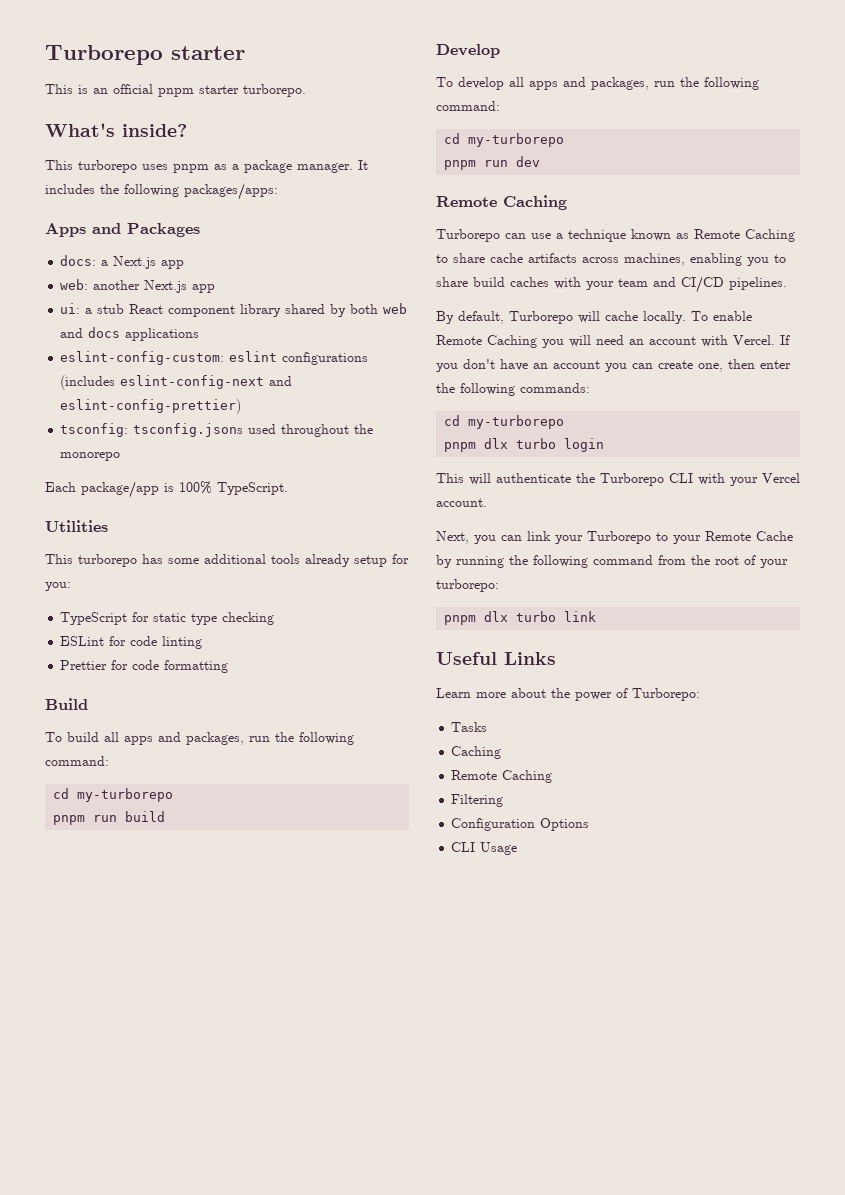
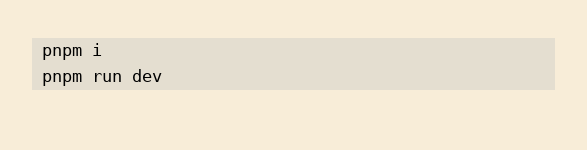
- Turborepo starter
- This is an official pnpm starter turborepo.
- What's inside?
- This turborepo uses pnpm as a package manager. It includes the following packages/apps:
- Apps and Packages
- docs: a Next.js app
- web: another Next.js app
- ui: a stub React component library shared by both web and docs applications
- eslint-config-custom: eslint configurations (includes eslint-config-next and eslint-config-prettier)
- tsconfig: tsconfig.jsons used throughout the monorepo
- Each package/app is 100% TypeScript.
- Utilities
- This turborepo has some additional tools already setup for you:
- TypeScript for static type checking
- ESLint for code linting
- Prettier for code formatting
- Build
- To build all apps and packages, run the following command:
- cd my-turborepo
- pnpm run build
- Develop
- To develop all apps and packages, run the following command:
- cd my-turborepo
+ pnpm i
  pnpm run dev
- Remote Caching
- Turborepo can use a technique known as Remote Caching to share cache artifacts across machines, enabling you to share build caches with your team and CI/CD pipelines.
- By default, Turborepo will cache locally. To enable Remote Caching you will need an account with Vercel. If you don't have an account you can create one, then enter the following commands:
- cd my-turborepo
- pnpm dlx turbo login
- This will authenticate the Turborepo CLI with your Vercel account.
- Next, you can link your Turborepo to your Remote Cache by running the following command from the root of your turborepo:
- pnpm dlx turbo link
- Useful Links
- Learn more about the power of Turborepo:
- Tasks
- Caching
- Remote Caching
- Filtering
- Configuration Options
- CLI Usage

